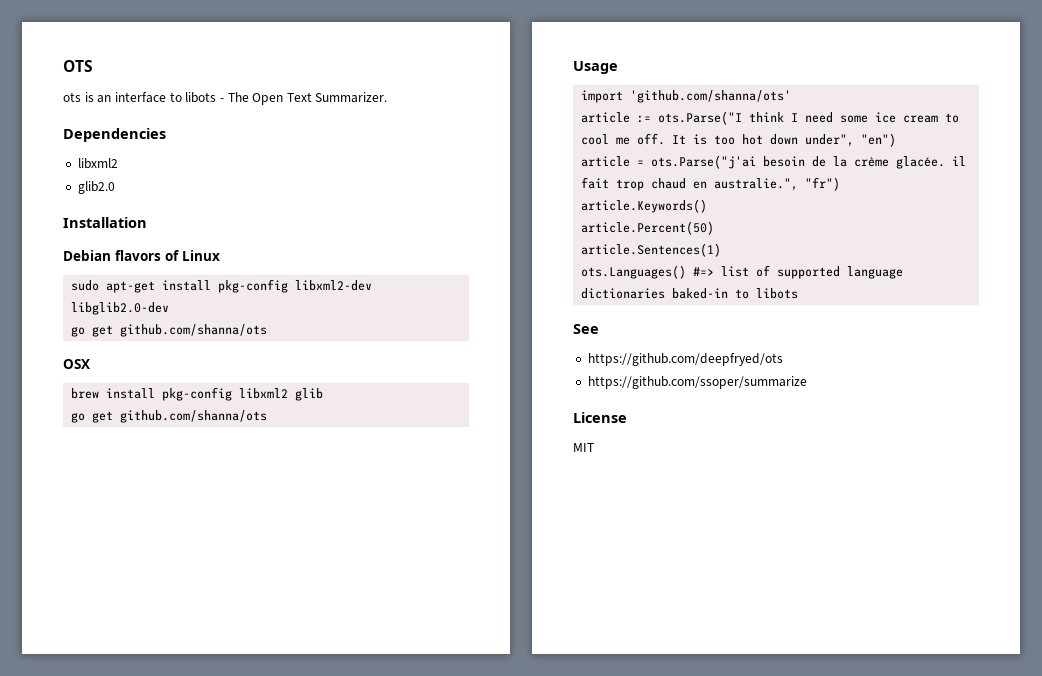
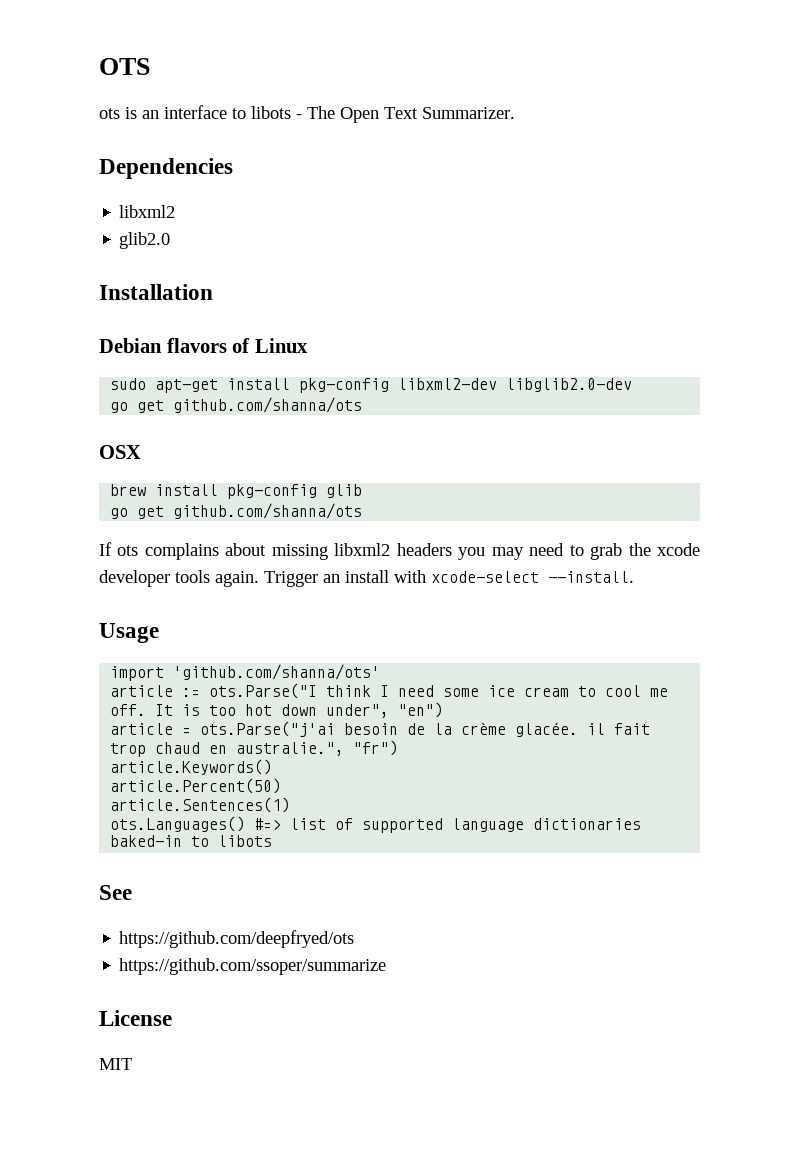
- brew install pkg-config libxml2 glib
+ brew install pkg-config glib
+ If ots complains about missing libxml2 headers you may need to grab the xcode developer tools again. Trigger an install with xcode-select --install.

